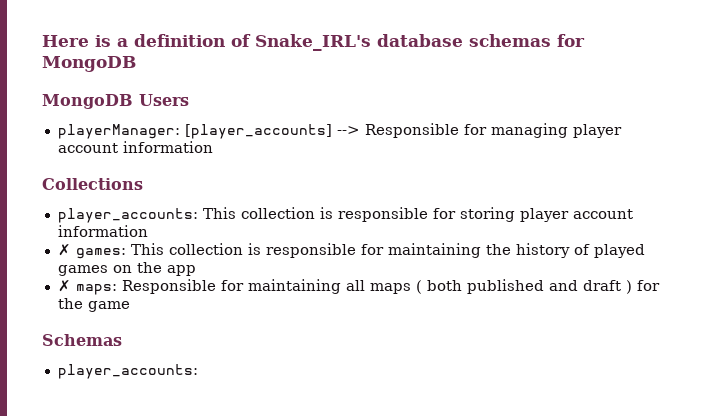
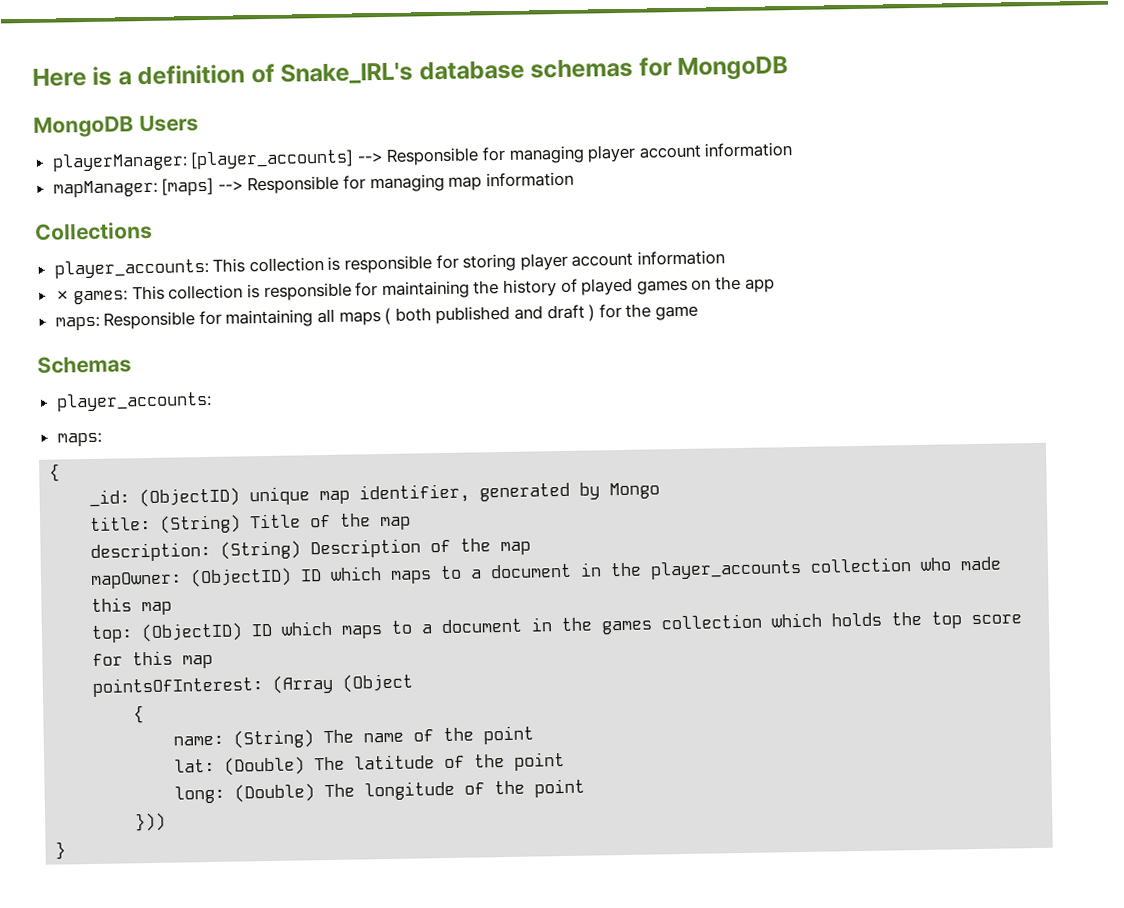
+ mapManager: [maps] --> Responsible for managing map information
- ✗ maps: Responsible for maintaining all maps ( both published and draft ) for the game
+ maps: Responsible for maintaining all maps ( both published and draft ) for the game
  Schemas
  player_accounts:
+ maps:
+ {
+ _id: (ObjectID) unique map identifier, generated by Mongo
+ title: (String) Title of the map
+ description: (String) Description of the map
+ mapOwner: (ObjectID) ID which maps to a document in the player_accounts collection who made this map
+ top: (ObjectID) ID which maps to a document in the games collection which holds the top score for this map
+ pointsOfInterest: (Array (Object
+ {
+ name: (String) The name of the point
+ lat: (Double) The latitude of the point
+ long: (Double) The longitude of the point
+ }))
+ }

